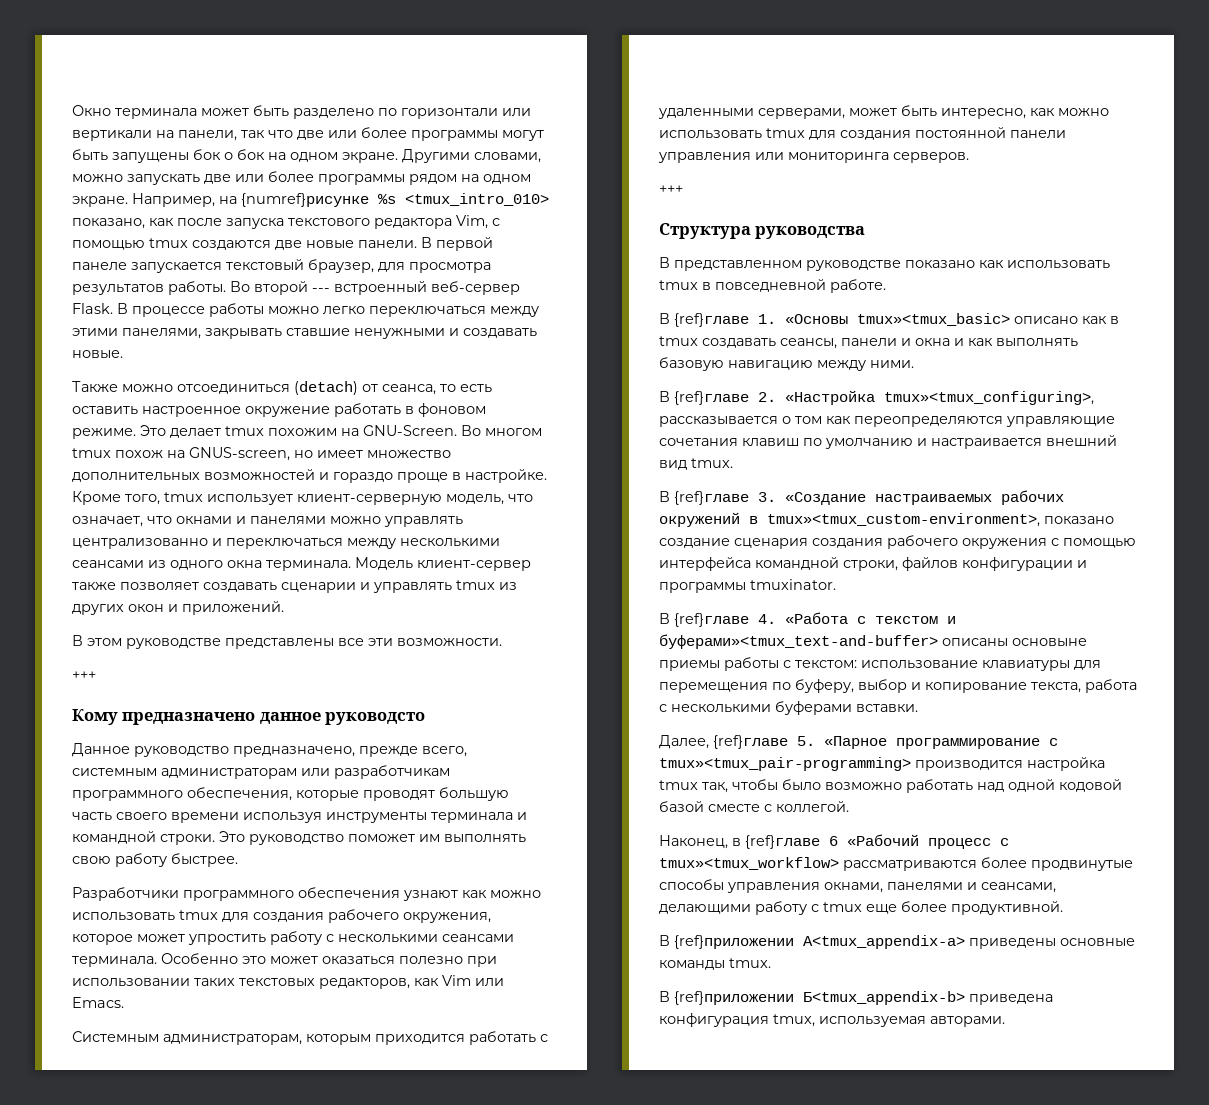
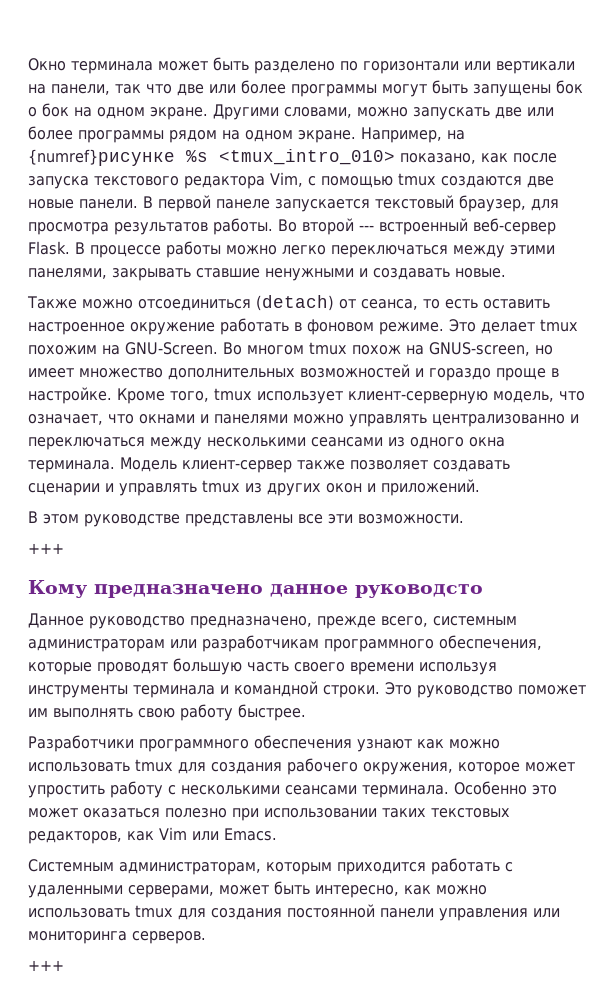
- Структура руководства
- В представленном руководстве показано как использовать tmux в повседневной работе.
- В {ref}главе 1. «Основы tmux»<tmux_basic> описано как в tmux создавать сеансы, панели и окна и как выполнять базовую навигацию между ними.
- В {ref}главе 2. «Настройка tmux»<tmux_configuring>, рассказывается о том как переопределяются управляющие сочетания клавиш по умолчанию и настраивается внешний вид tmux.
- В {ref}главе 3. «Создание настраиваемых рабочих окружений в tmux»<tmux_custom-environment>, показано создание сценария создания рабочего окружения с помощью интерфейса командной строки, файлов конфигурации и программы tmuxinator.
- В {ref}главе 4. «Работа с текстом и буферами»<tmux_text-and-buffer> описаны основыне приемы работы с текстом: использование клавиатуры для перемещения по буферу, выбор и копирование текста, работа с несколькими буферами вставки.
- Далее, {ref}главе 5. «Парное программирование с tmux»<tmux_pair-programming> производится настройка tmux так, чтобы было возможно работать над одной кодовой базой сместе с коллегой.
- Наконец, в {ref}главе 6 «Рабочий процесс с tmux»<tmux_workflow> рассматриваются более продвинутые способы управления окнами, панелями и сеансами, делающими работу с tmux еще более продуктивной.
- В {ref}приложении А<tmux_appendix-a> приведены основные команды tmux.
- В {ref}приложении Б<tmux_appendix-b> приведена конфигурация tmux, используемая авторами.

